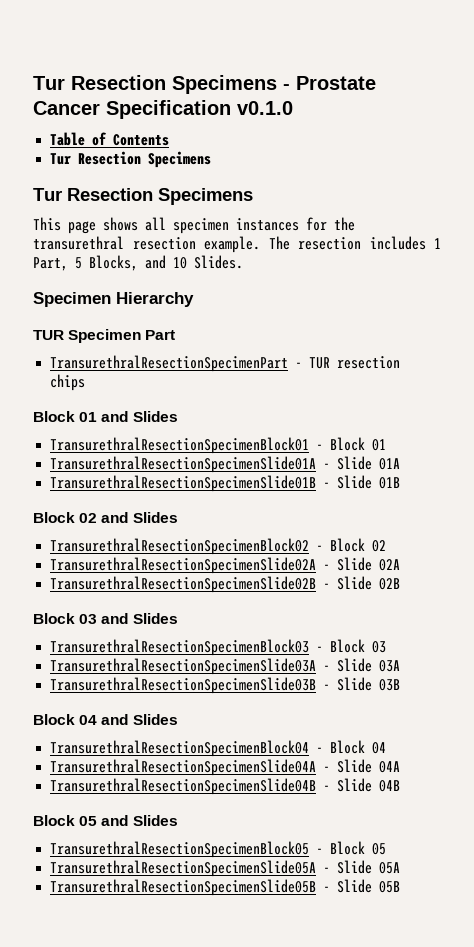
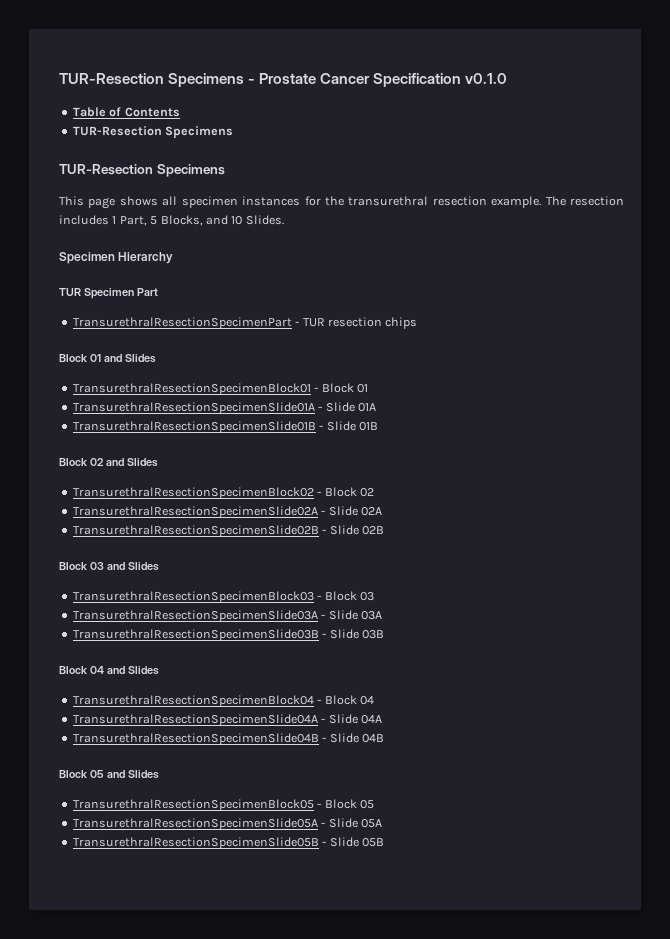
- Tur Resection Specimens - Prostate Cancer Specification v0.1.0
+ TUR-Resection Specimens - Prostate Cancer Specification v0.1.0
  Table of Contents
- Tur Resection Specimens
- Tur Resection Specimens
+ TUR-Resection Specimens
+ TUR-Resection Specimens

